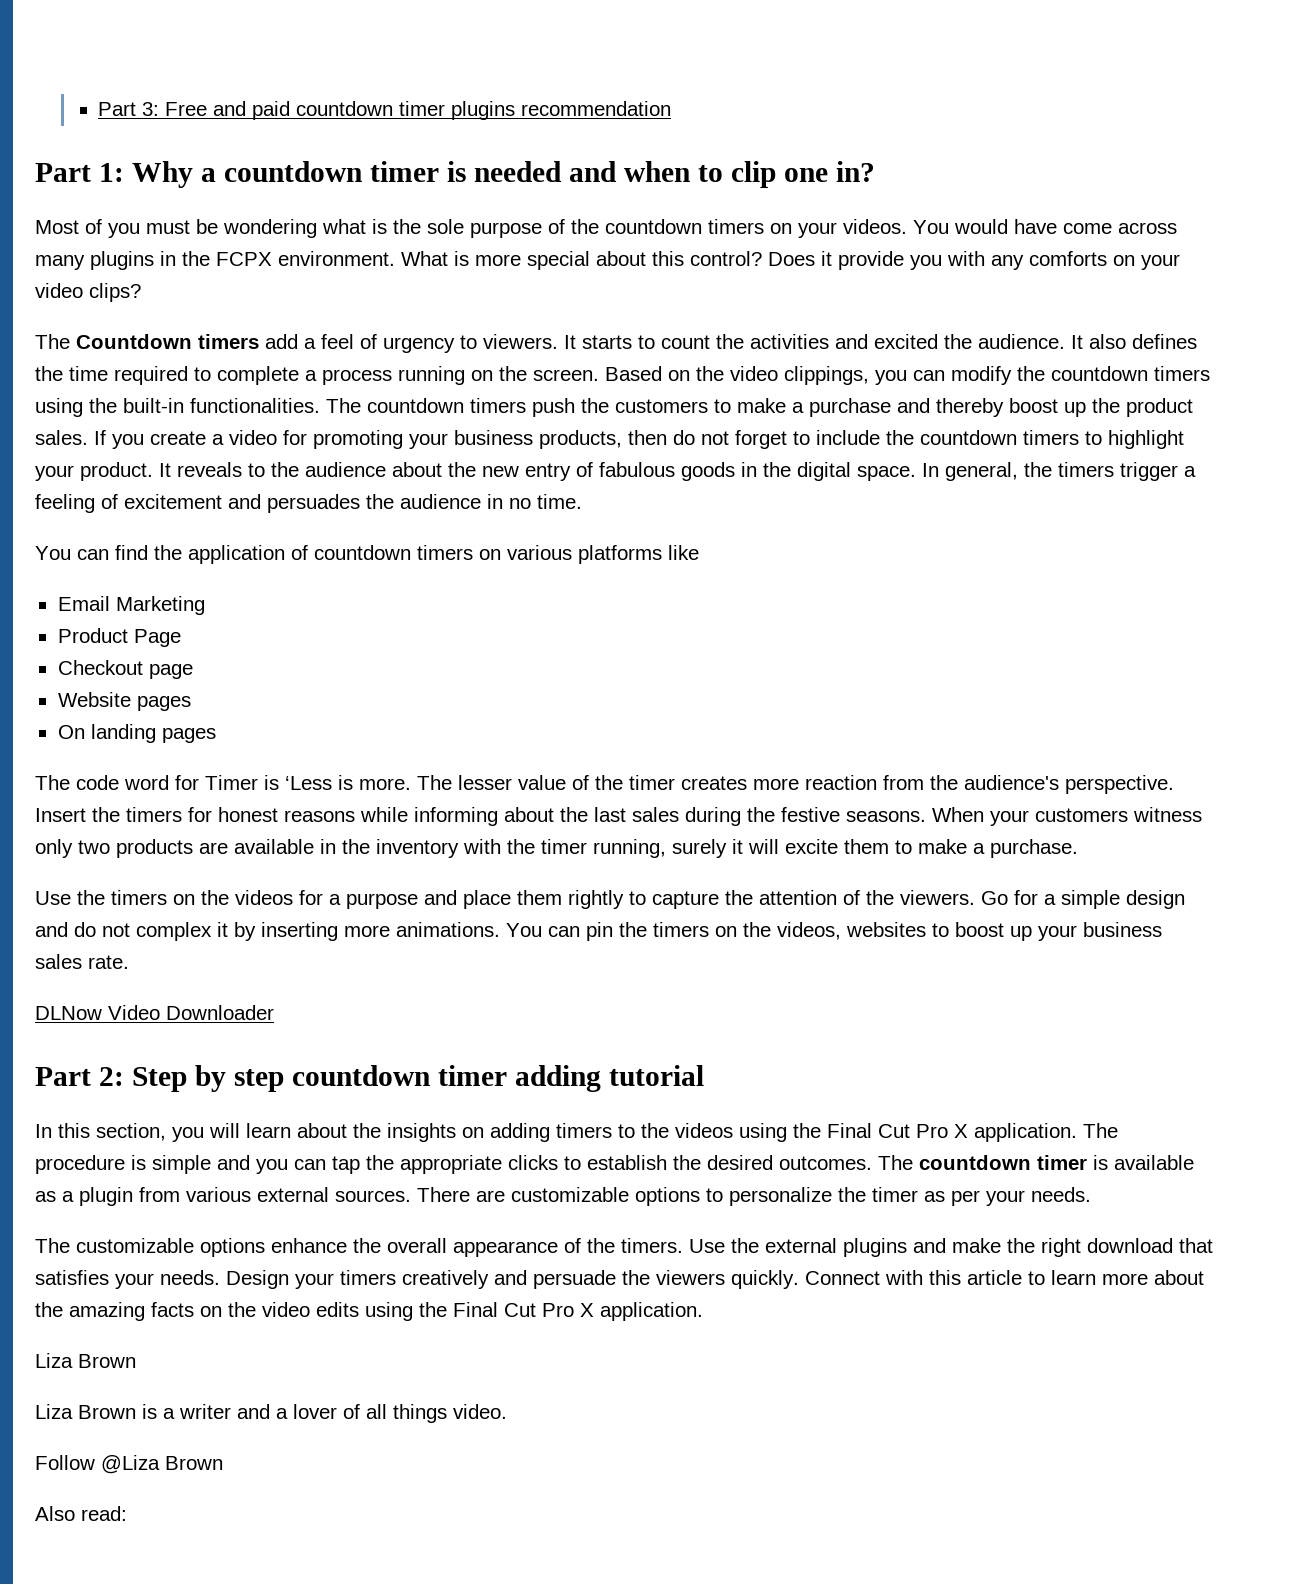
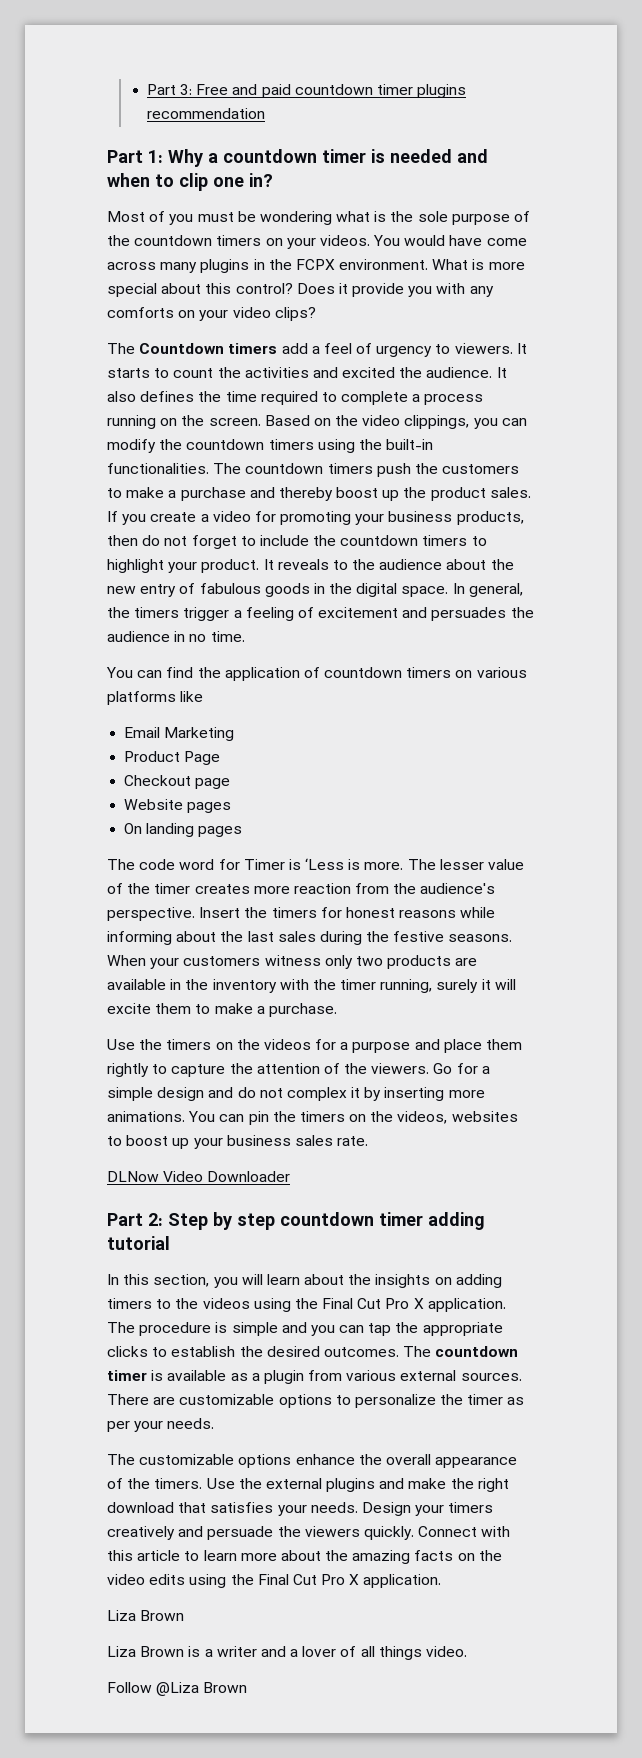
- Also read:

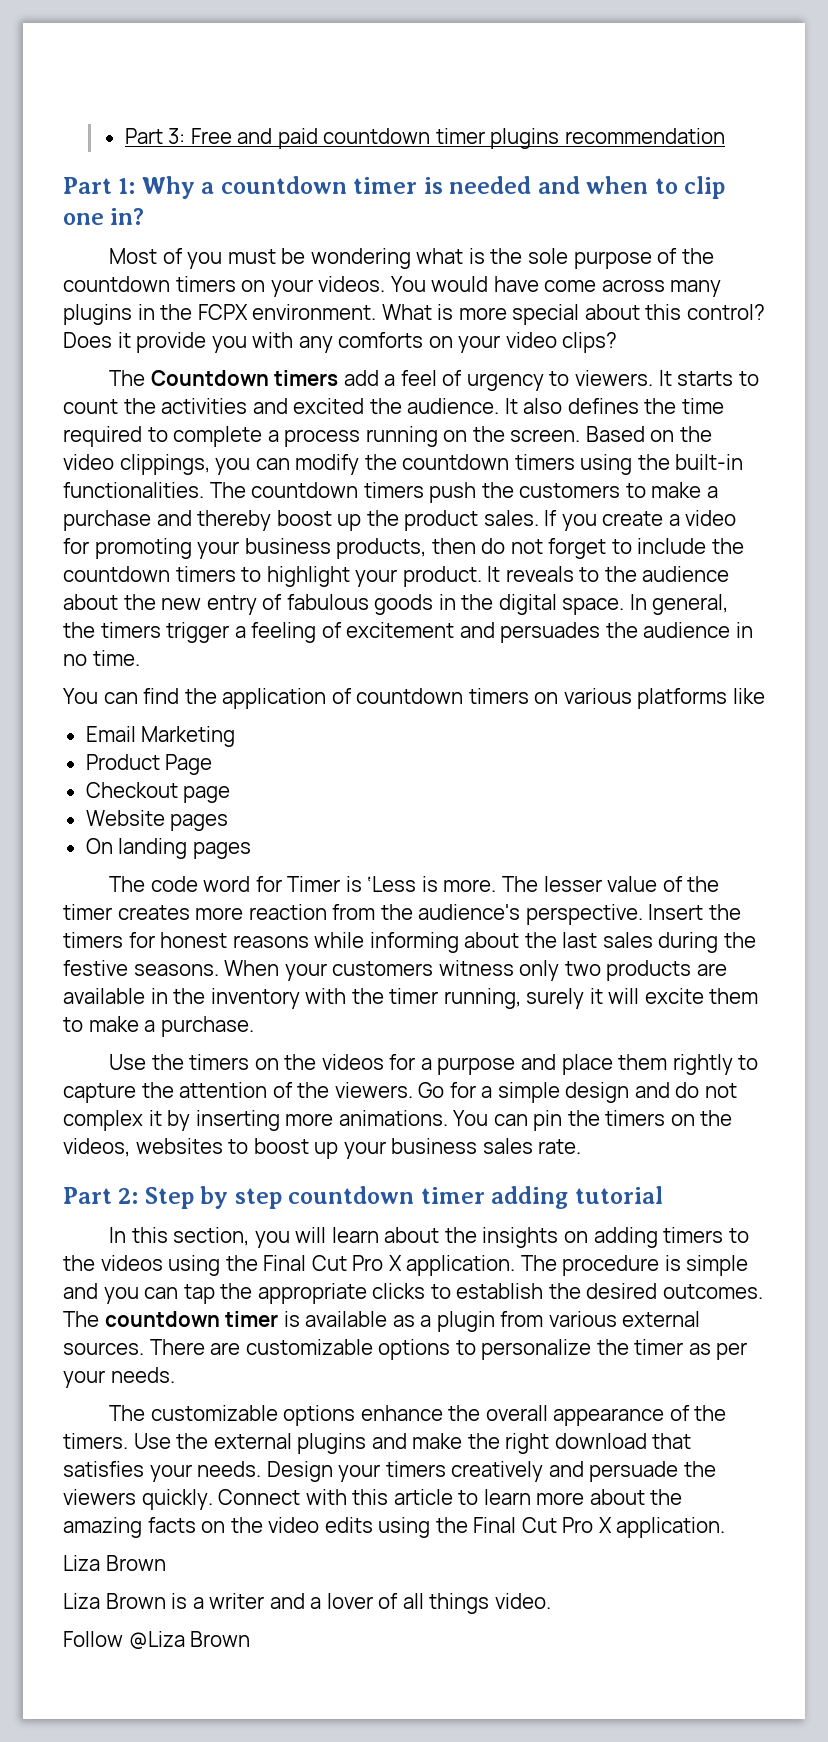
- DLNow Video Downloader

